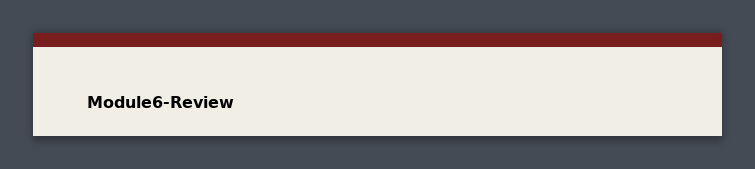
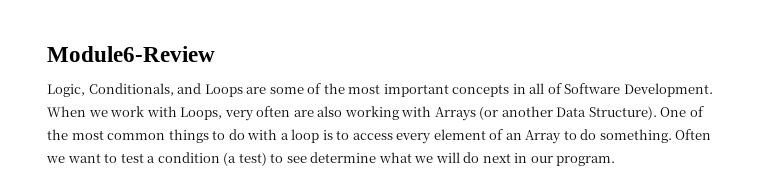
+ Logic, Conditionals, and Loops are some of the most important concepts in all of Software Development. When we work with Loops, very often are also working with Arrays (or another Data Structure). One of the most common things to do with a loop is to access every element of an Array to do something. Often we want to test a condition (a test) to see determine what we will do next in our program.

